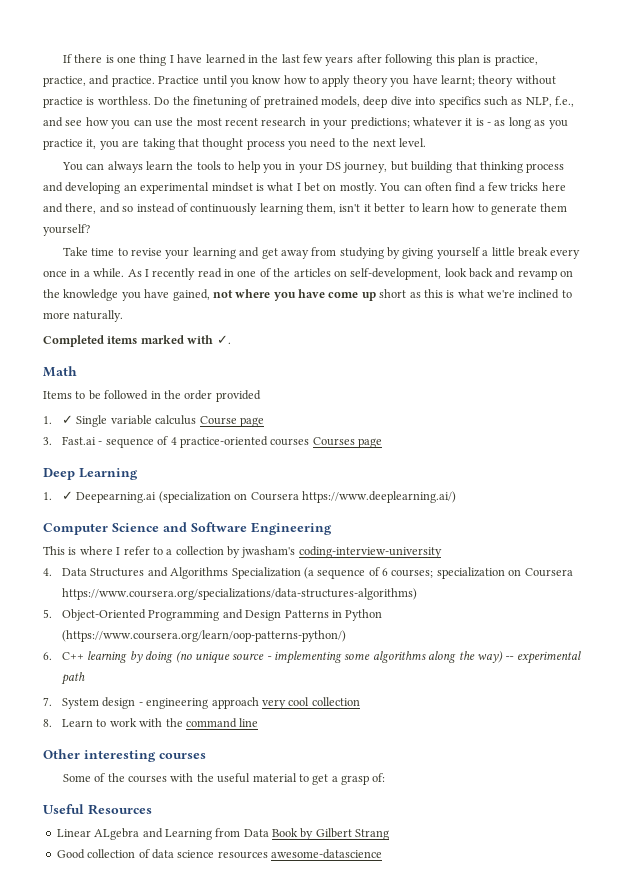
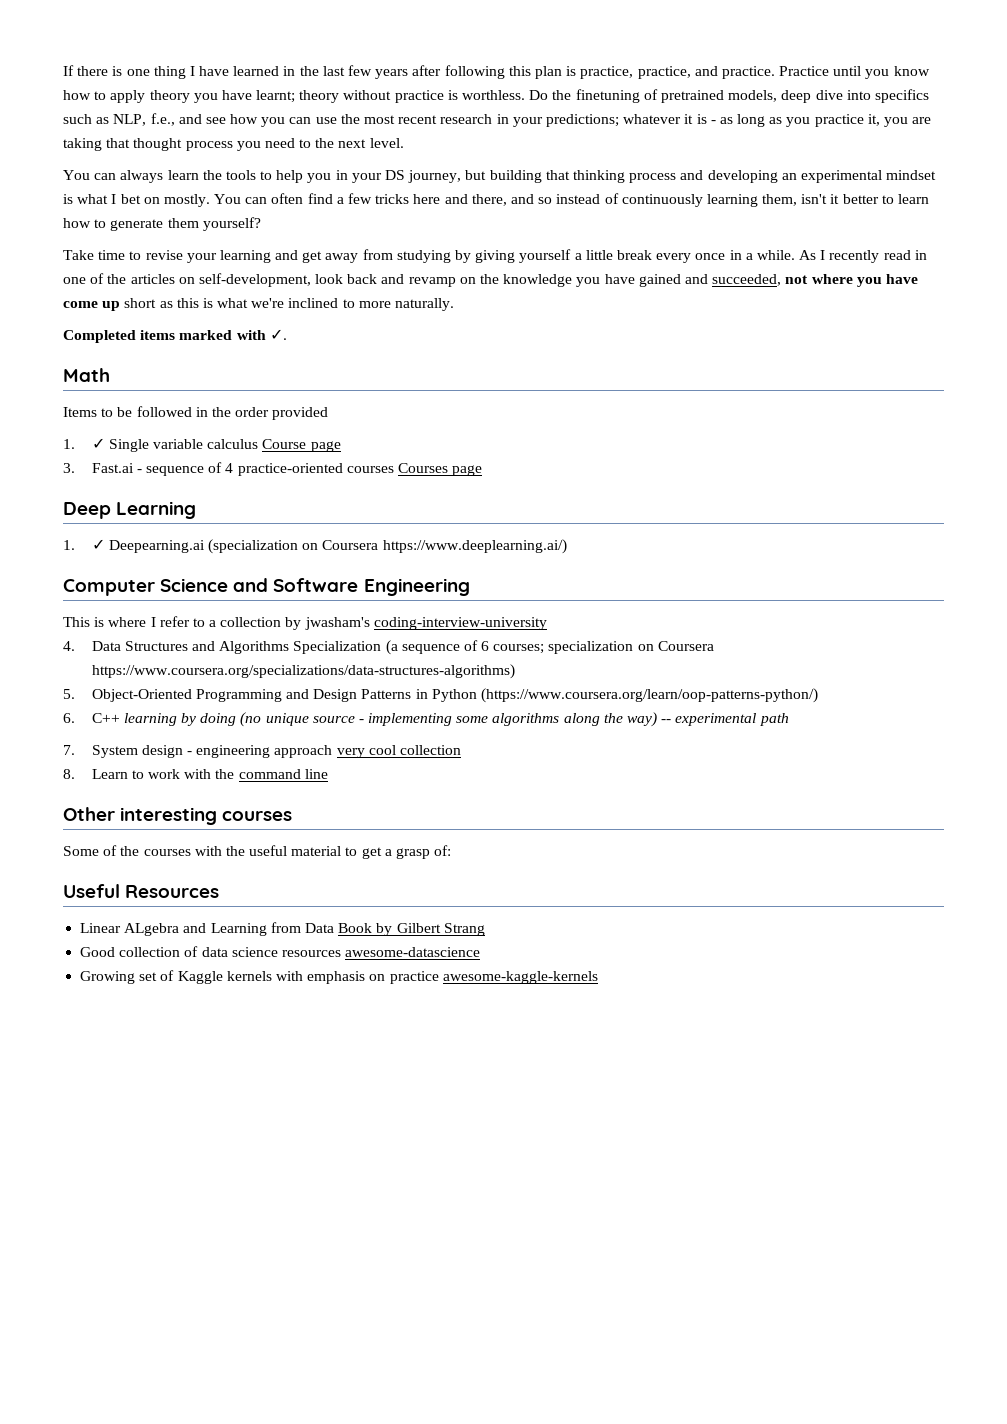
- As I recently read in one of the articles on self-development, look back and revamp on the knowledge you have gained, not where you have come up short as this is what we're inclined to more naturally.
+ As I recently read in one of the articles on self-development, look back and revamp on the knowledge you have gained and succeeded, not where you have come up short as this is what we're inclined to more naturally.
+ Growing set of Kaggle kernels with emphasis on practice awesome-kaggle-kernels

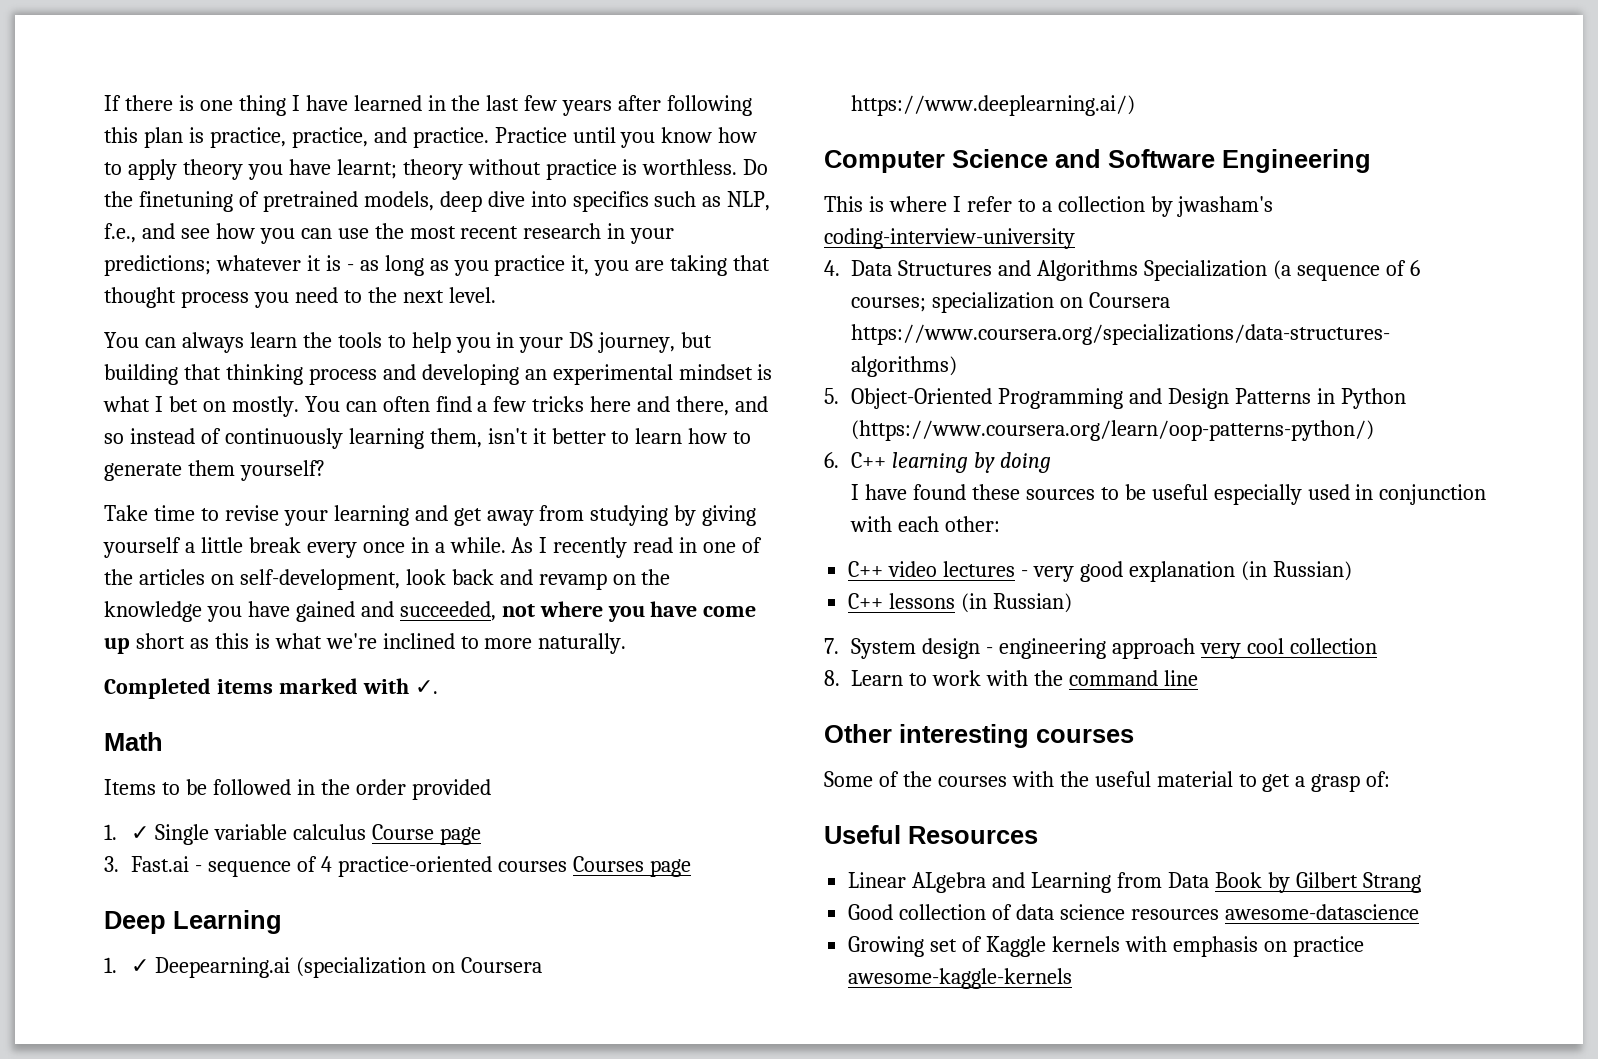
- 6. C++ learning by doing (no unique source - implementing some algorithms along the way) -- experimental path
+ 6. C++ learning by doing
+ I have found these sources to be useful especially used in conjunction with each other:
+ C++ video lectures - very good explanation (in Russian)
+ C++ lessons (in Russian)

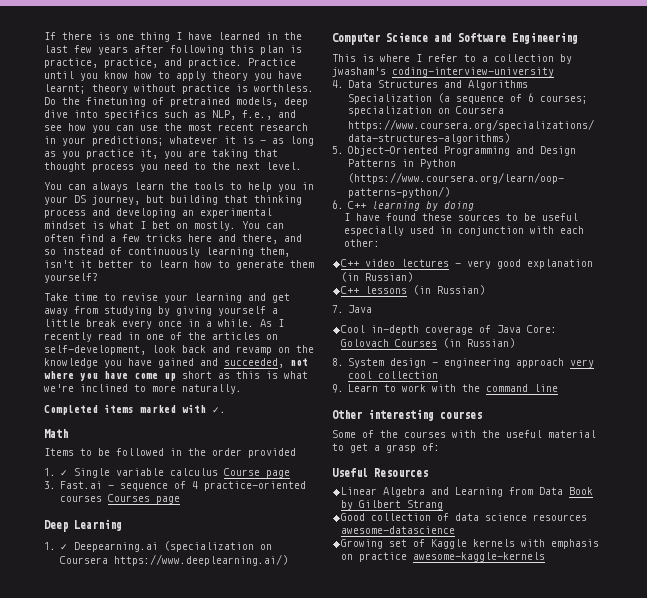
- 7. System design - engineering approach very cool collection
+ 7. Java
+ Cool in-depth coverage of Java Core: Golovach Courses (in Russian)
+ 8. System design - engineering approach very cool collection
- 8. Learn to work with the command line
+ 9. Learn to work with the command line
- Linear ALgebra and Learning from Data Book by Gilbert Strang
+ Linear Algebra and Learning from Data Book by Gilbert Strang

